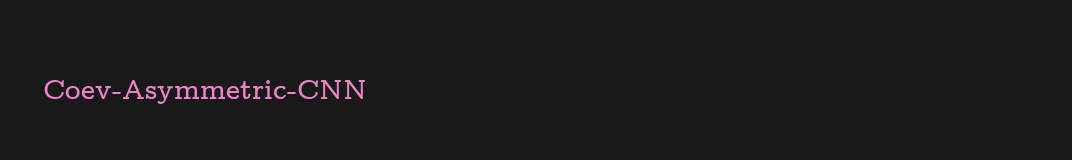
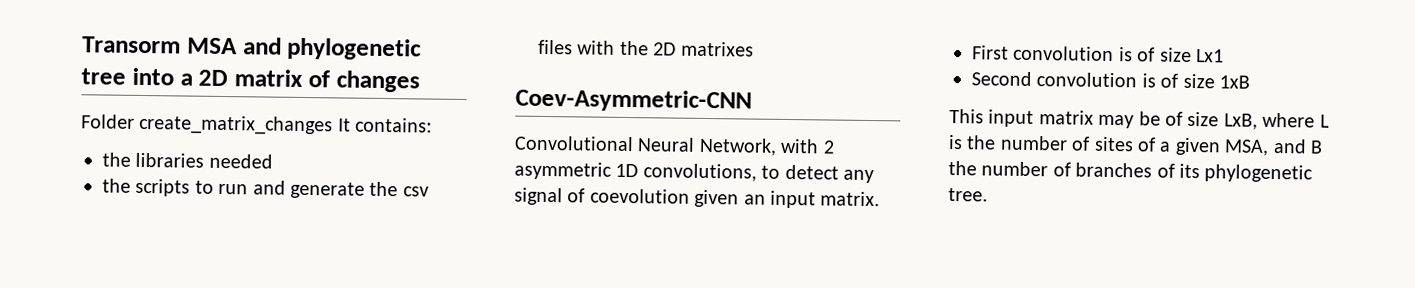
+ Transorm MSA and phylogenetic tree into a 2D matrix of changes
+ Folder create_matrix_changes It contains:
+ the libraries needed
+ the scripts to run and generate the csv files with the 2D matrixes
  Coev-Asymmetric-CNN
+ Convolutional Neural Network, with 2 asymmetric 1D convolutions, to detect any signal of coevolution given an input matrix.
+ First convolution is of size Lx1
+ Second convolution is of size 1xB
+ This input matrix may be of size LxB, where L is the number of sites of a given MSA, and B the number of branches of its phylogenetic tree.

